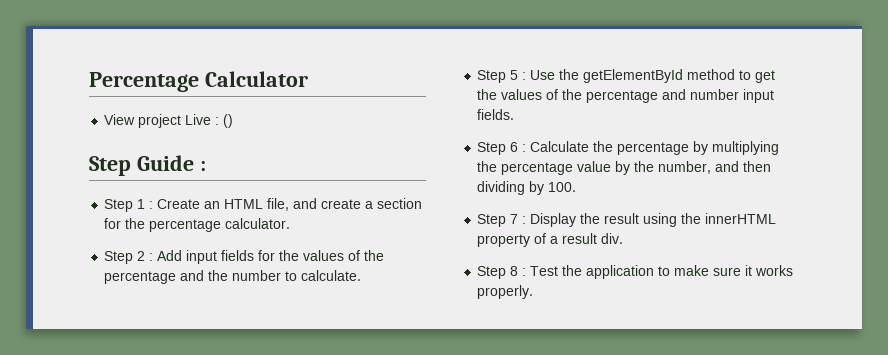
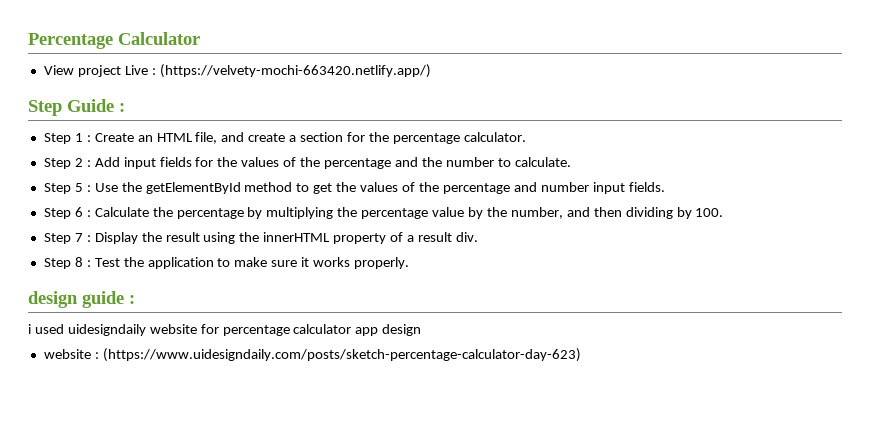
- View project Live : ()
+ View project Live : (https://velvety-mochi-663420.netlify.app/)
+ design guide :
+ i used uidesigndaily website for percentage calculator app design
+ website : (https://www.uidesigndaily.com/posts/sketch-percentage-calculator-day-623)

